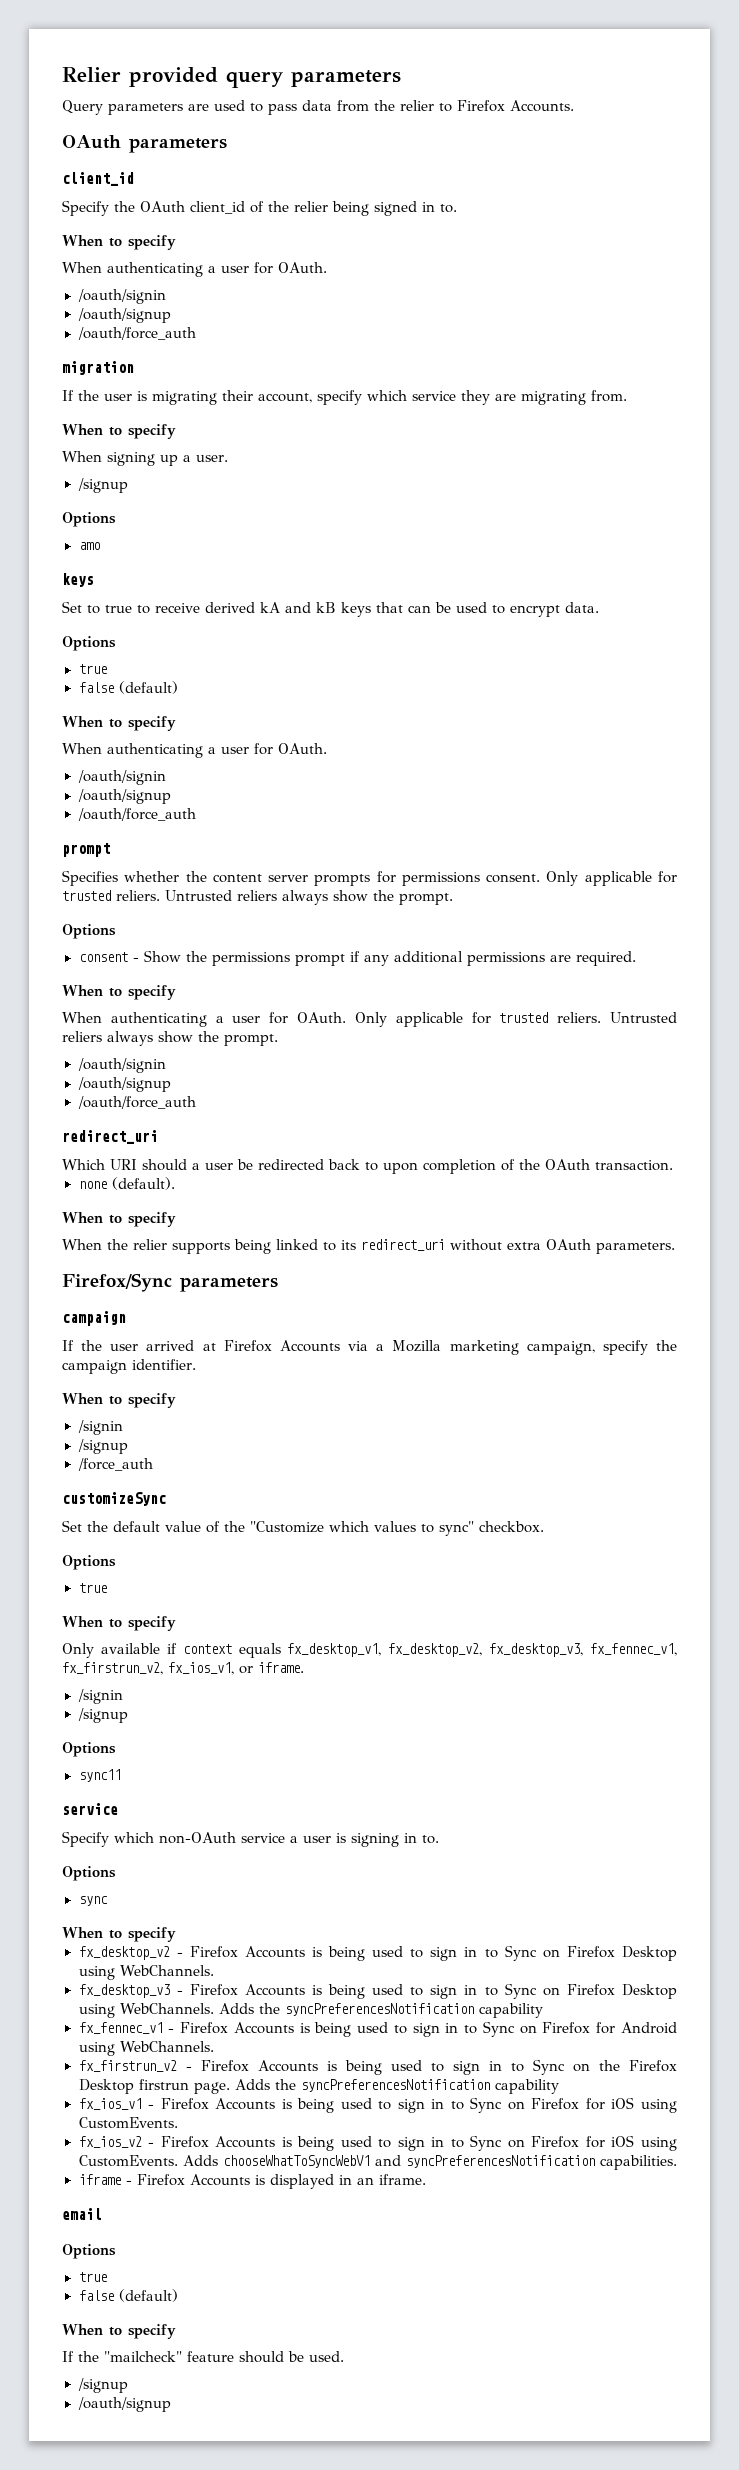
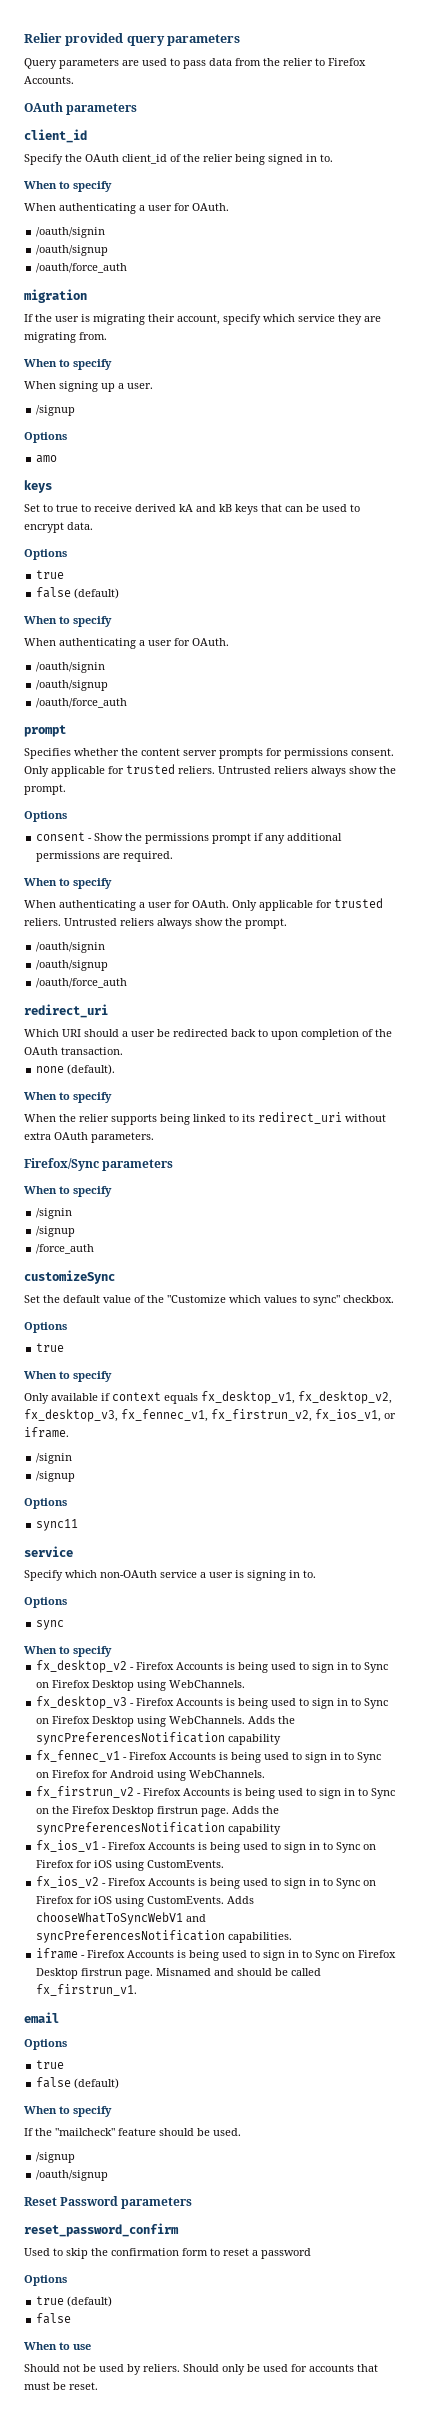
  Firefox/Sync parameters
- campaign
- If the user arrived at Firefox Accounts via a Mozilla marketing campaign, specify the campaign identifier.
- iframe - Firefox Accounts is displayed in an iframe.
+ iframe - Firefox Accounts is being used to sign in to Sync on Firefox Desktop firstrun page. Misnamed and should be called fx_firstrun_v1.
+ Reset Password parameters
+ reset_password_confirm
+ Used to skip the confirmation form to reset a password
+ Options
+ true (default)
+ false
+ When to use
+ Should not be used by reliers. Should only be used for accounts that must be reset.

